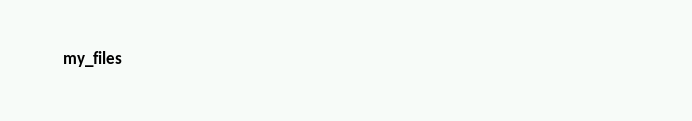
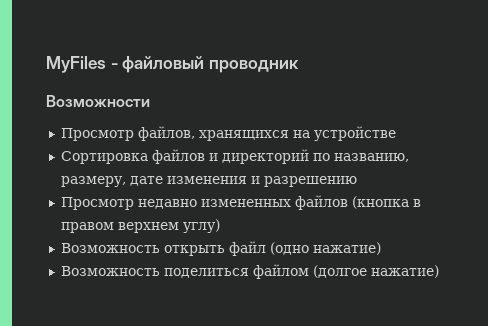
- my_files
+ MyFiles - файловый проводник
+ Возможности
+ Просмотр файлов, хранящихся на устройстве
+ Сортировка файлов и директорий по названию, размеру, дате изменения и разрешению
+ Просмотр недавно измененных файлов (кнопка в правом верхнем углу)
+ Возможность открыть файл (одно нажатие)
+ Возможность поделиться файлом (долгое нажатие)

